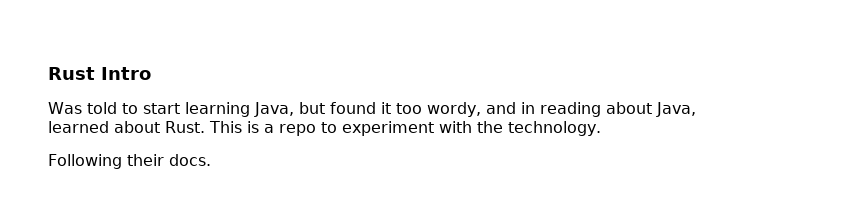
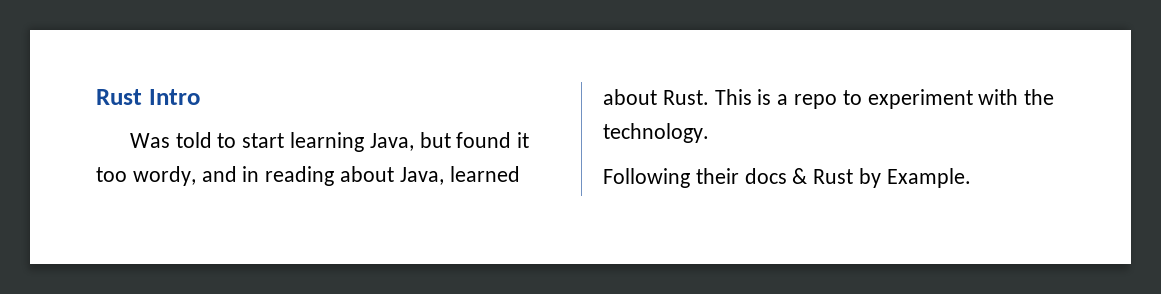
- Following their docs.
+ Following their docs & Rust by Example.

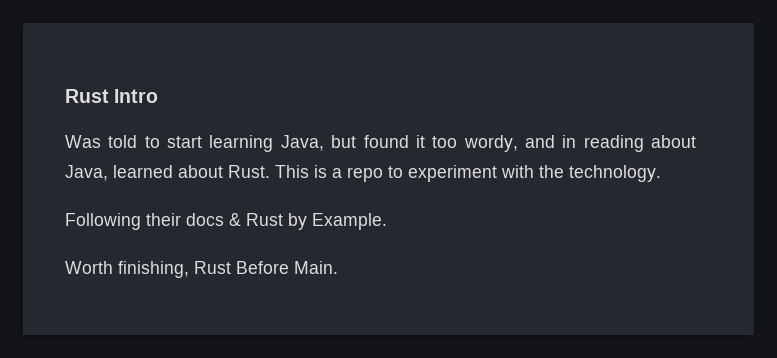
+ Worth finishing, Rust Before Main.

